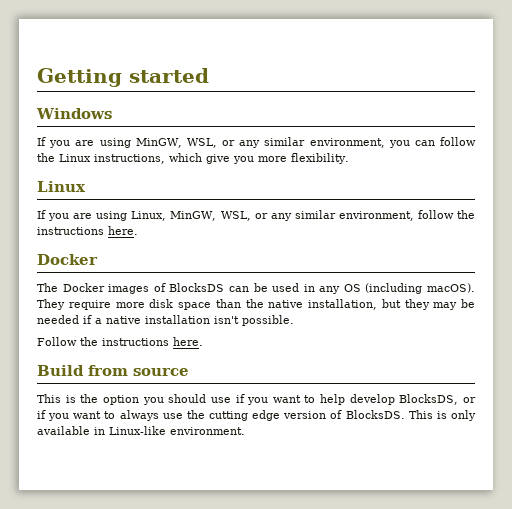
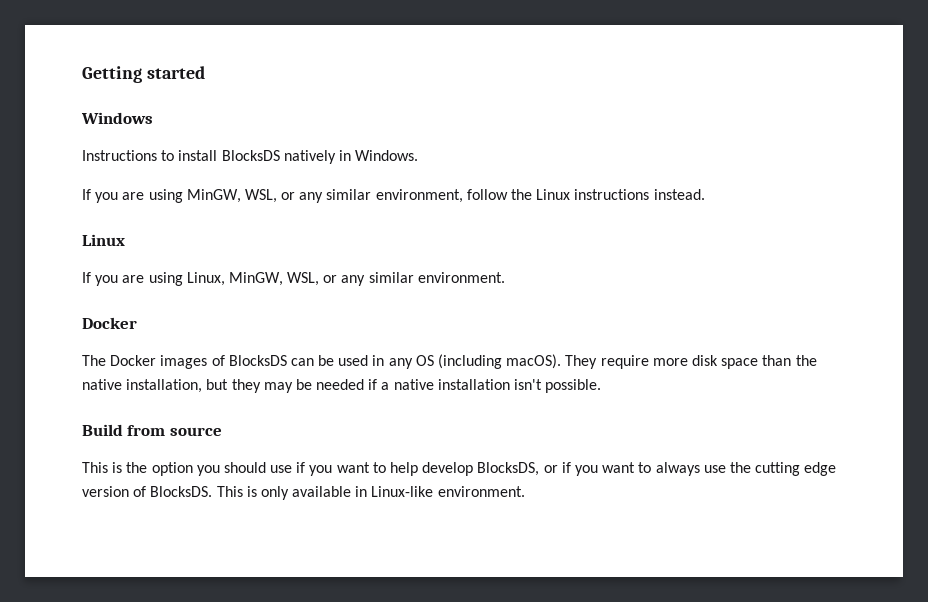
+ Instructions to install BlocksDS natively in Windows.
- If you are using MinGW, WSL, or any similar environment, you can follow the Linux instructions, which give you more flexibility.
+ If you are using MinGW, WSL, or any similar environment, follow the Linux instructions instead.
- If you are using Linux, MinGW, WSL, or any similar environment, follow the instructions here.
+ If you are using Linux, MinGW, WSL, or any similar environment.
- Follow the instructions here.

